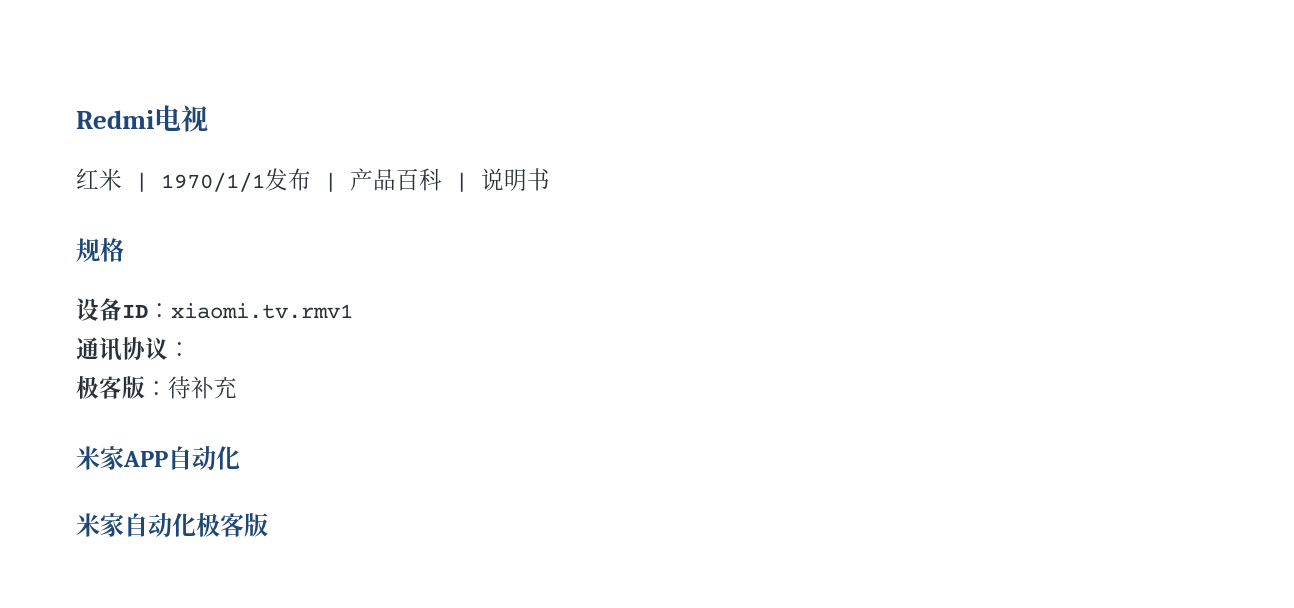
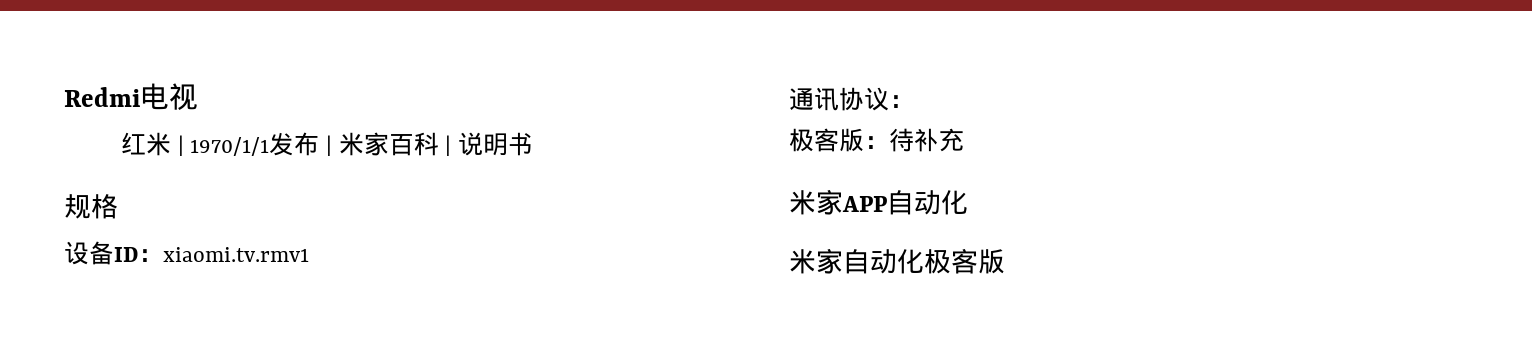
- 红米 | 1970/1/1发布 | 产品百科 | 说明书
+ 红米 | 1970/1/1发布 | 米家百科 | 说明书

